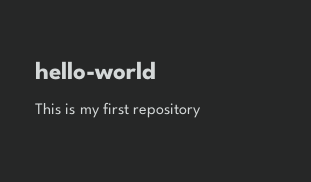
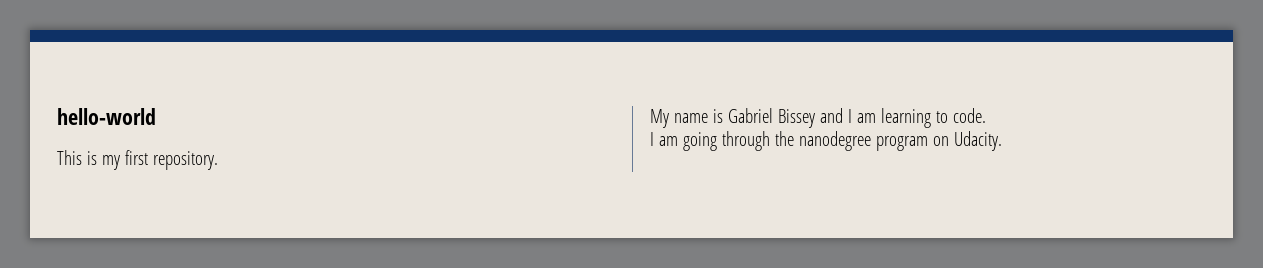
- This is my first repository
+ This is my first repository.
+ My name is Gabriel Bissey and I am learning to code.
+ I am going through the nanodegree program on Udacity.

